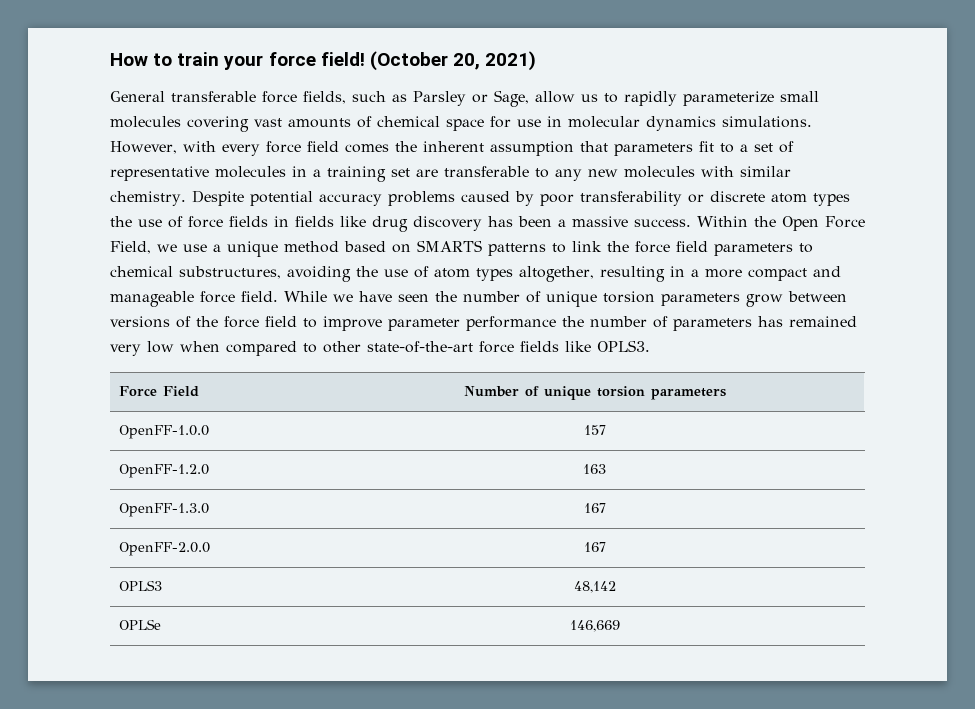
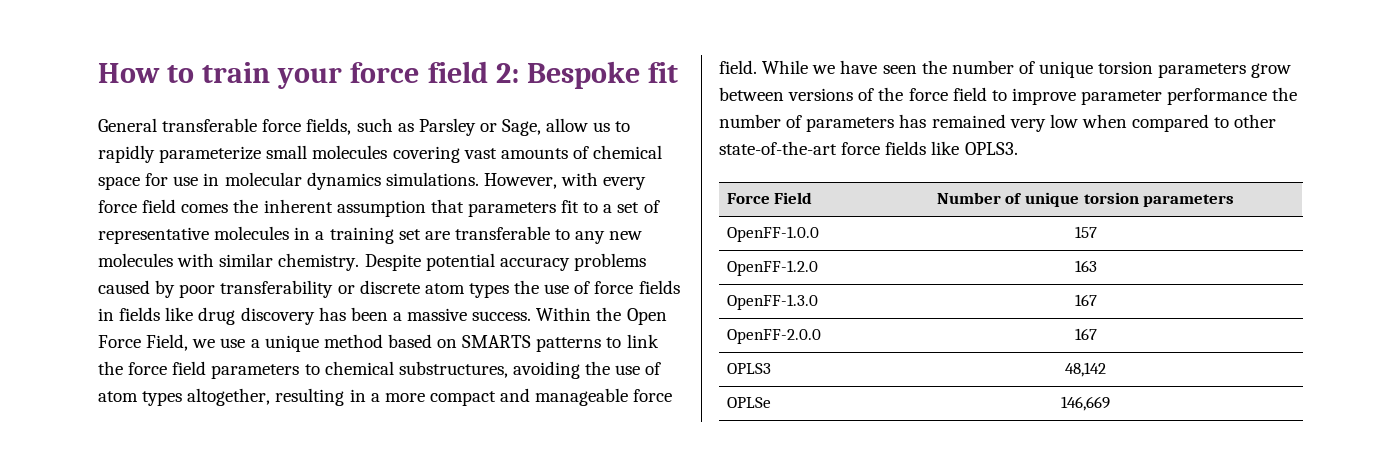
- How to train your force field! (October 20, 2021)
+ How to train your force field 2: Bespoke fit

